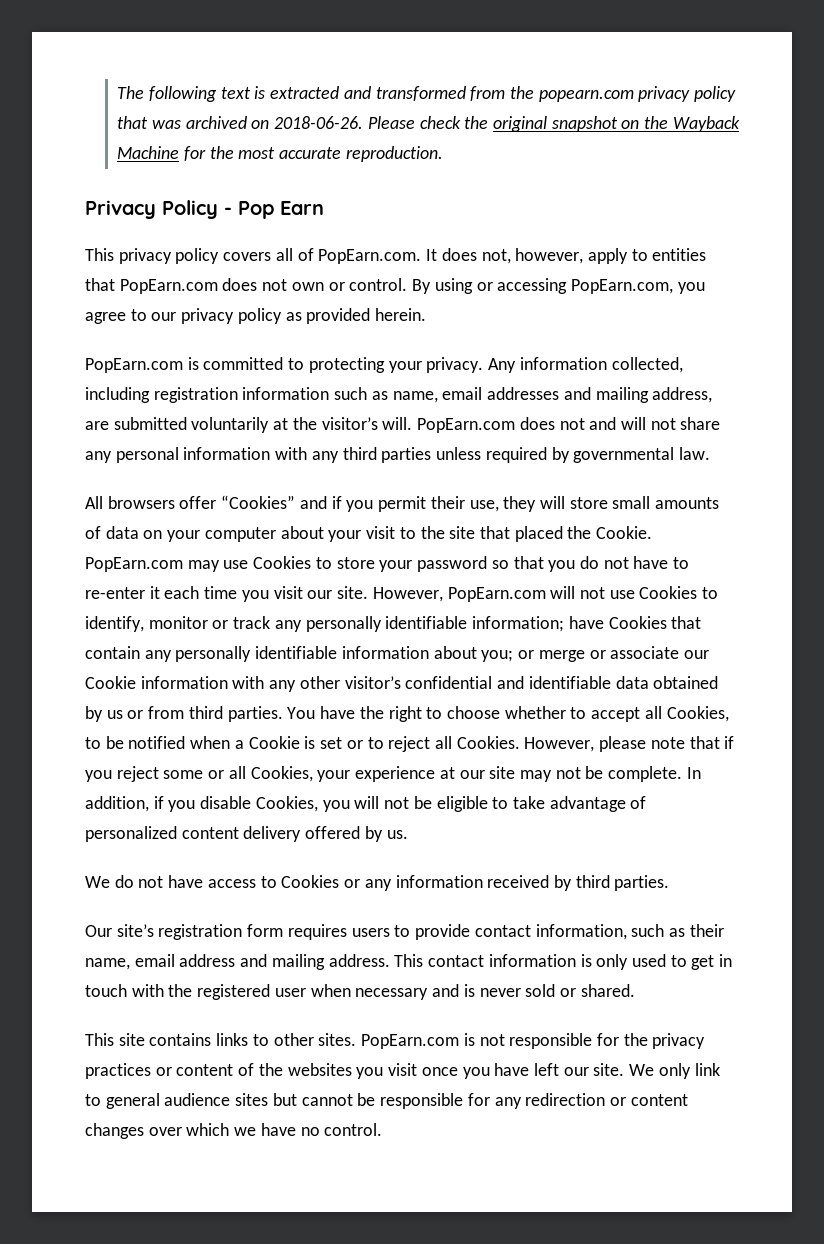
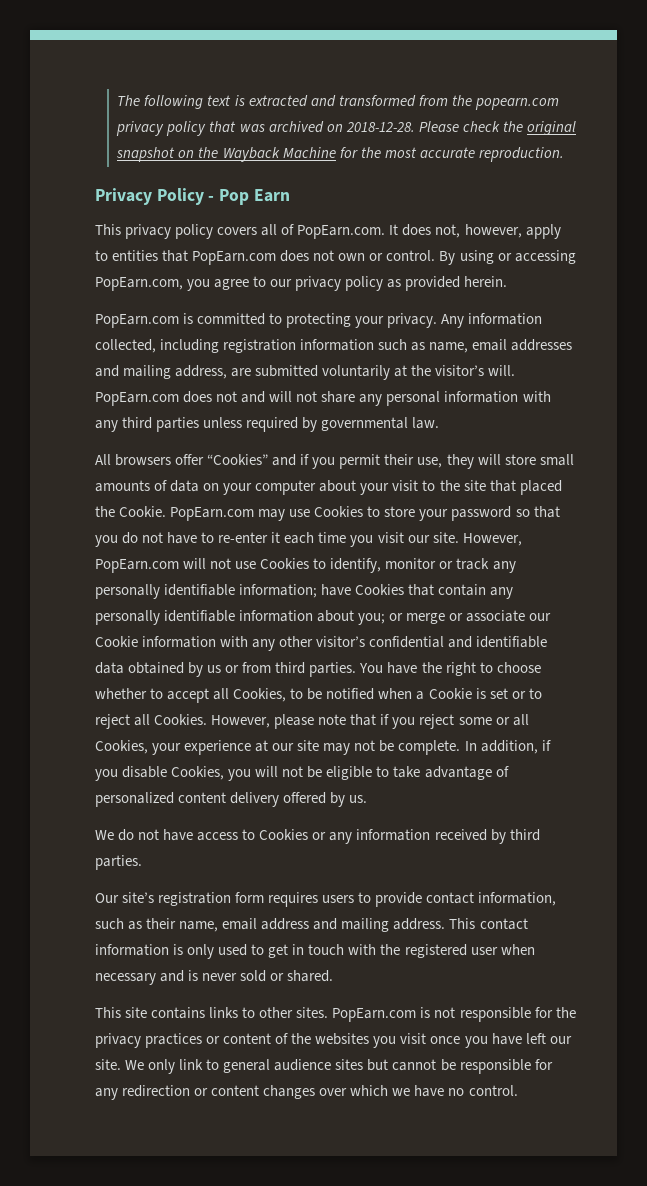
- The following text is extracted and transformed from the popearn.com privacy policy that was archived on 2018-06-26.
+ The following text is extracted and transformed from the popearn.com privacy policy that was archived on 2018-12-28.

